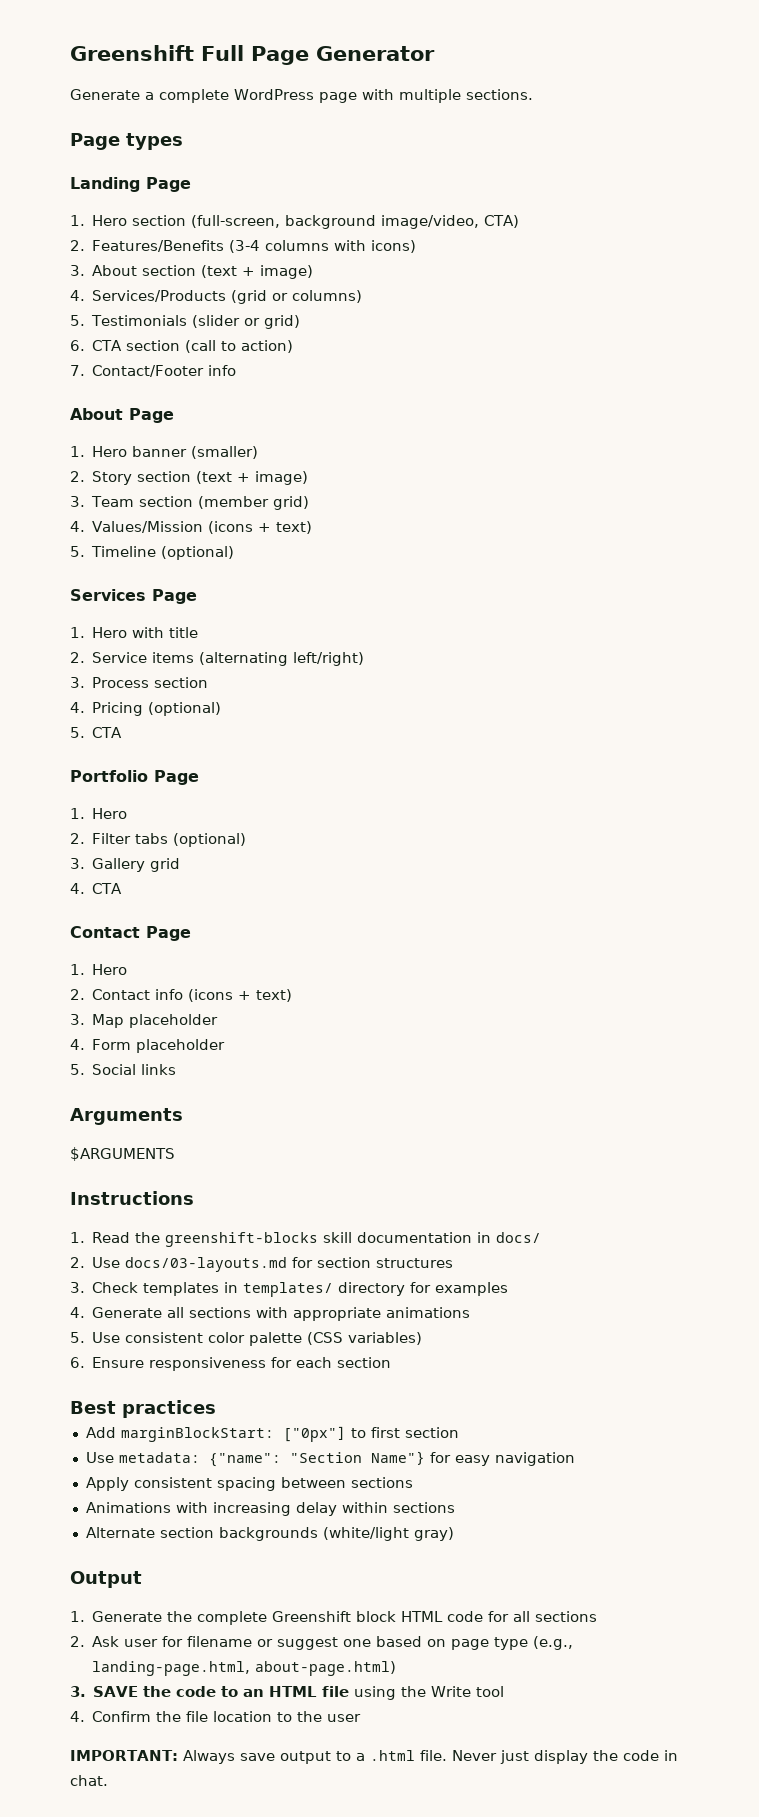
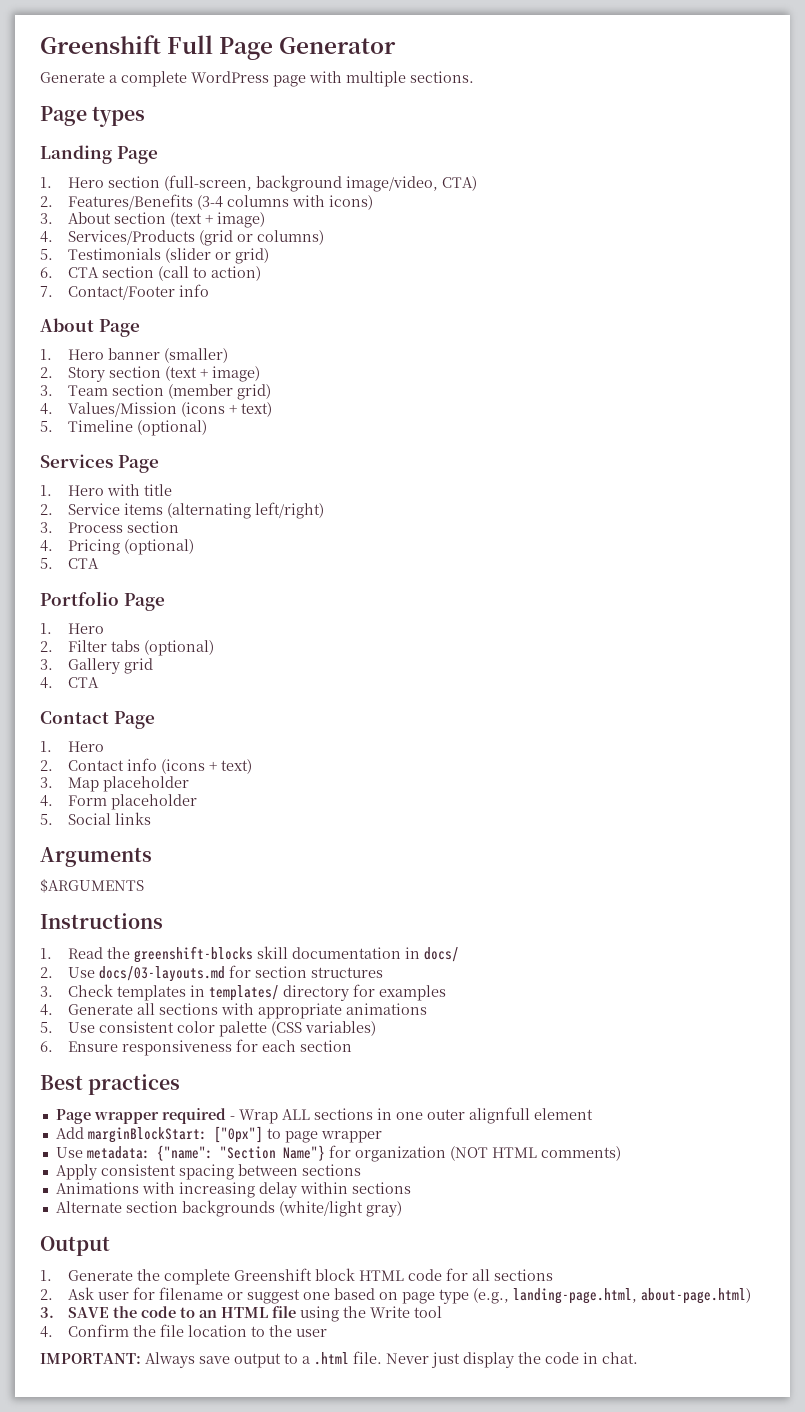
+ Page wrapper required - Wrap ALL sections in one outer alignfull element
- Add marginBlockStart: ["0px"] to first section
+ Add marginBlockStart: ["0px"] to page wrapper
- Use metadata: {"name": "Section Name"} for easy navigation
+ Use metadata: {"name": "Section Name"} for organization (NOT HTML comments)

